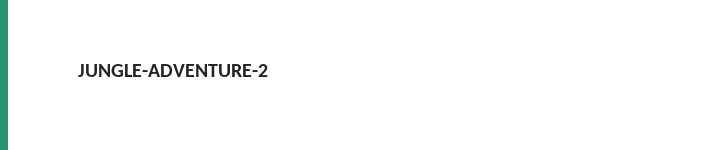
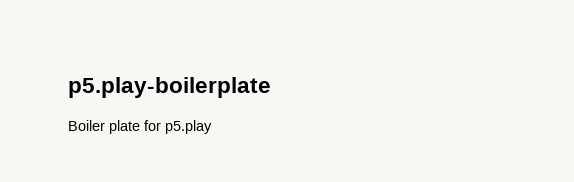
- JUNGLE-ADVENTURE-2
+ p5.play-boilerplate
+ Boiler plate for p5.play

